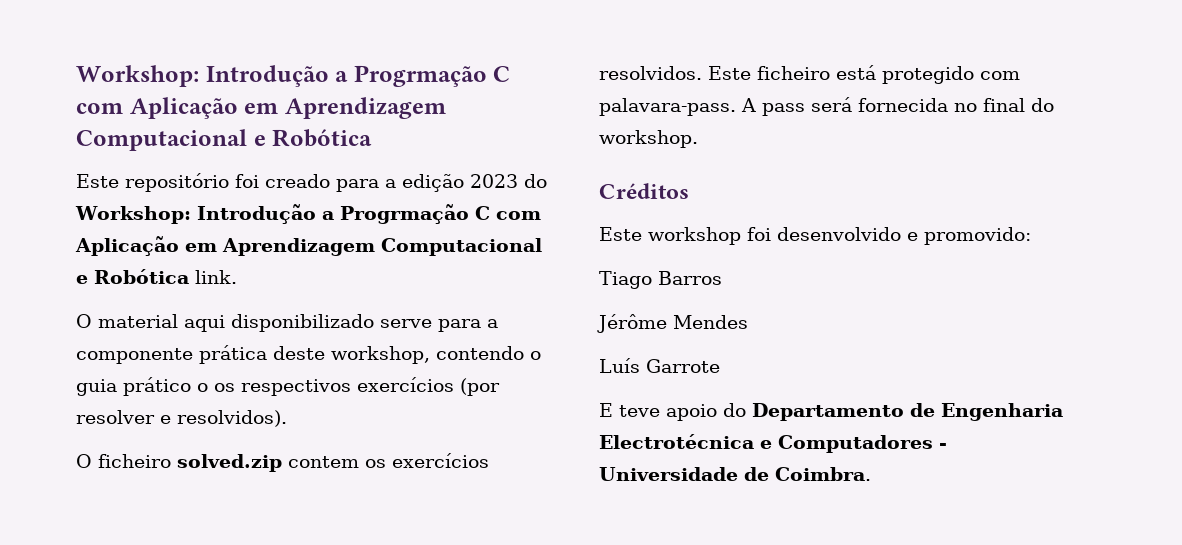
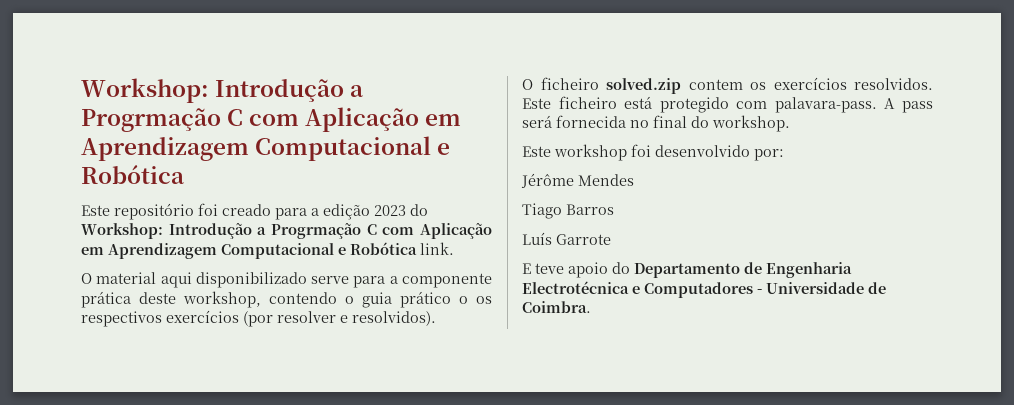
- Créditos
- Este workshop foi desenvolvido e promovido:
+ Este workshop foi desenvolvido por:
+ Jérôme Mendes
- Jérôme Mendes

